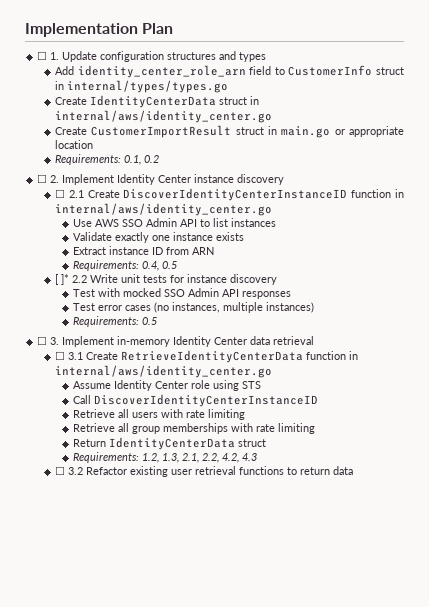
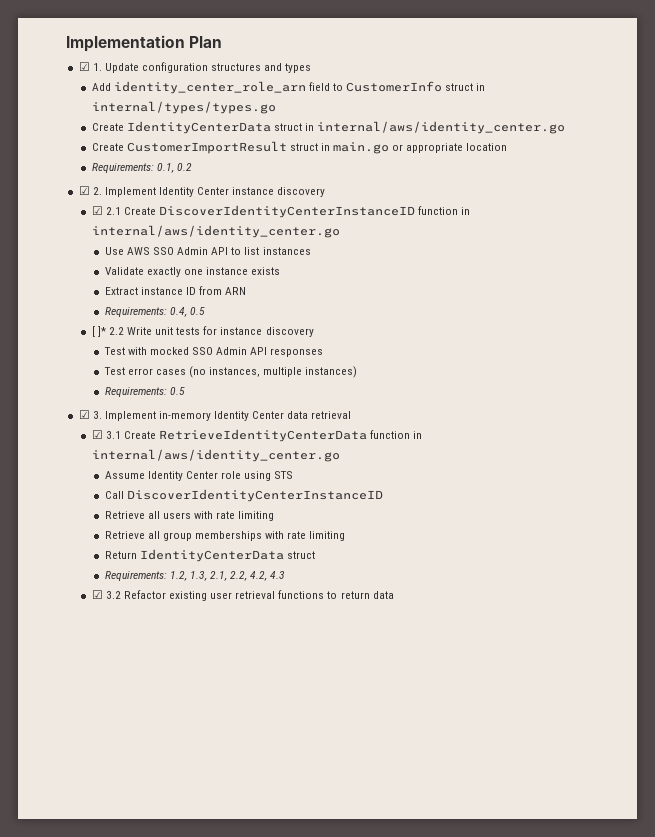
- ☐ 1. Update configuration structures and types
+ ☑ 1. Update configuration structures and types
- ☐ 2. Implement Identity Center instance discovery
+ ☑ 2. Implement Identity Center instance discovery
- ☐ 2.1 Create DiscoverIdentityCenterInstanceID function in internal/aws/identity_center.go
+ ☑ 2.1 Create DiscoverIdentityCenterInstanceID function in internal/aws/identity_center.go
- ☐ 3. Implement in-memory Identity Center data retrieval
+ ☑ 3. Implement in-memory Identity Center data retrieval
- ☐ 3.1 Create RetrieveIdentityCenterData function in internal/aws/identity_center.go
+ ☑ 3.1 Create RetrieveIdentityCenterData function in internal/aws/identity_center.go
- ☐ 3.2 Refactor existing user retrieval functions to return data
+ ☑ 3.2 Refactor existing user retrieval functions to return data

